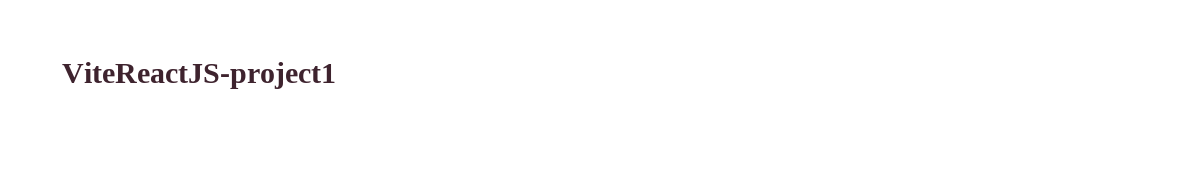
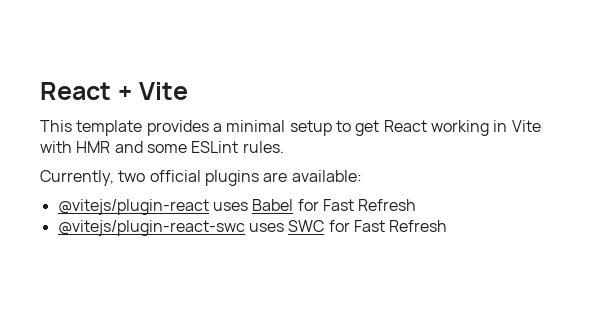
- ViteReactJS-project1
+ React + Vite
+ This template provides a minimal setup to get React working in Vite with HMR and some ESLint rules.
+ Currently, two official plugins are available:
+ @vitejs/plugin-react uses Babel for Fast Refresh
+ @vitejs/plugin-react-swc uses SWC for Fast Refresh

